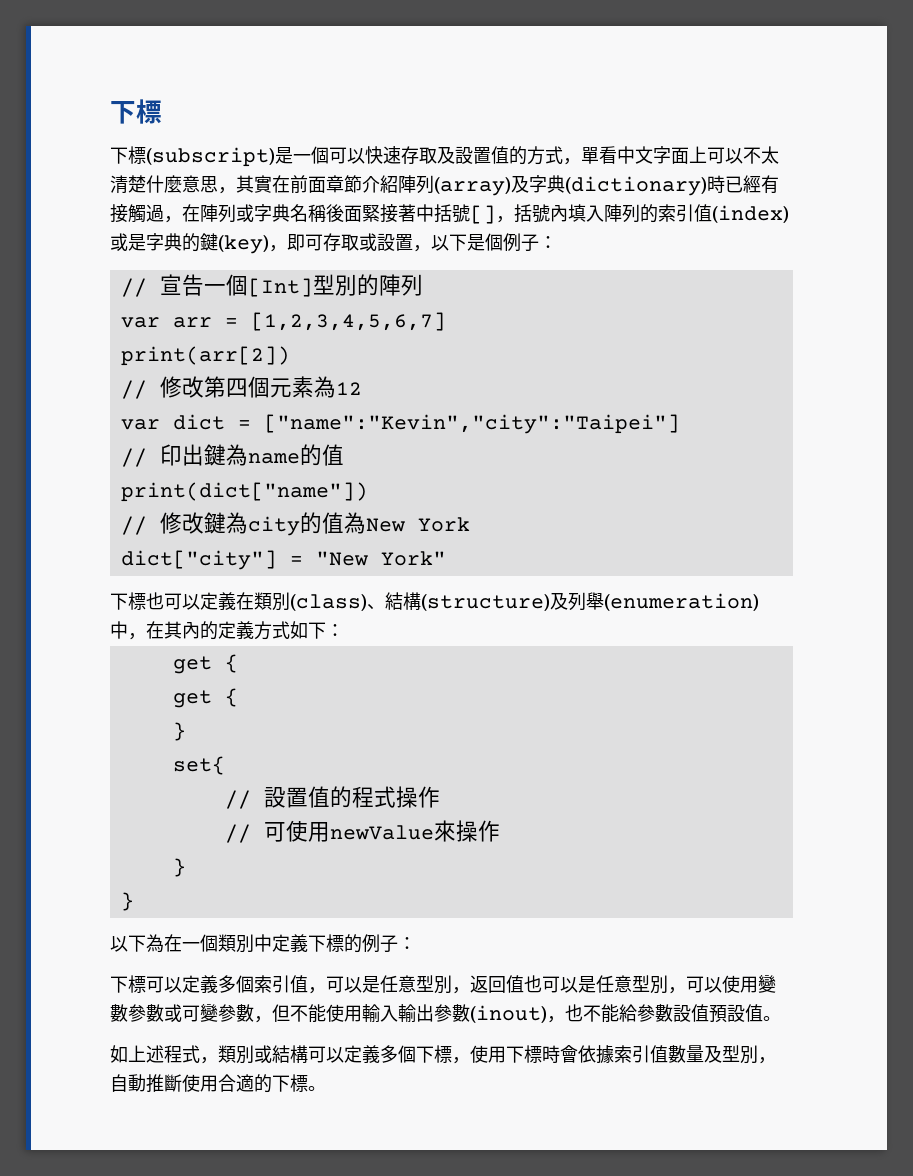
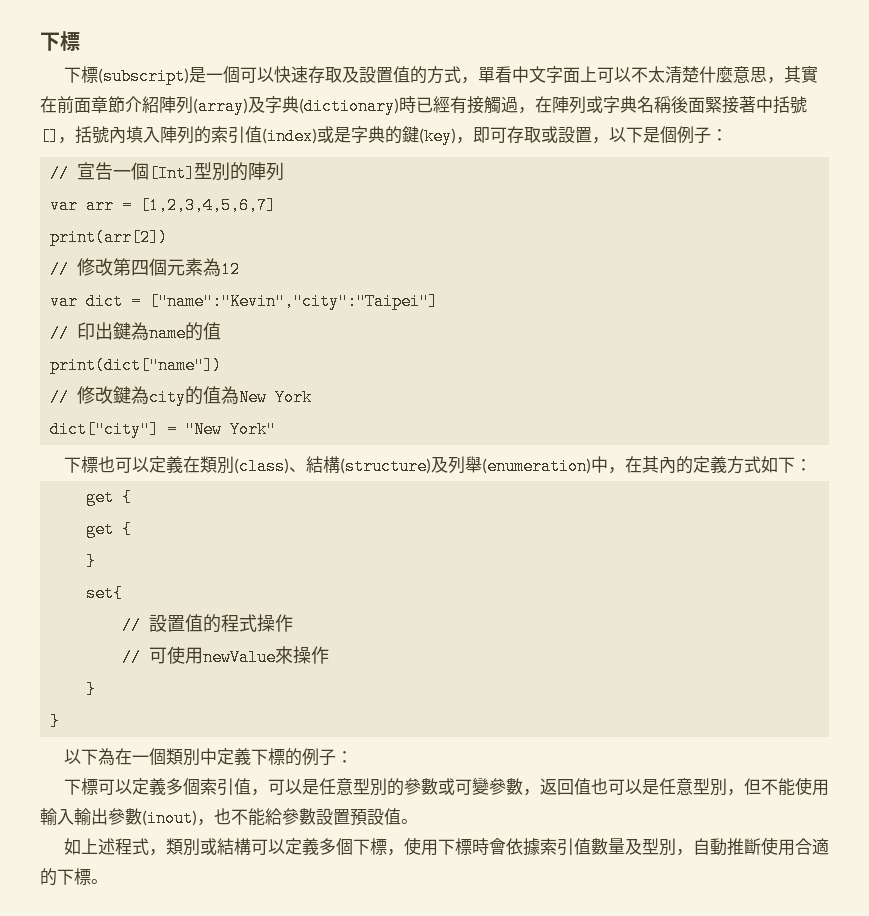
- 下標可以定義多個索引值，可以是任意型別，返回值也可以是任意型別，可以使用變數參數或可變參數，但不能使用輸入輸出參數(inout)，也不能給參數設值預設值。
+ 下標可以定義多個索引值，可以是任意型別的參數或可變參數，返回值也可以是任意型別，但不能使用輸入輸出參數(inout)，也不能給參數設置預設值。

